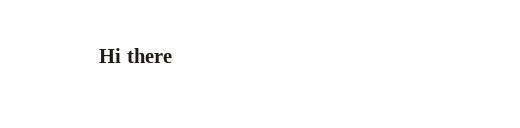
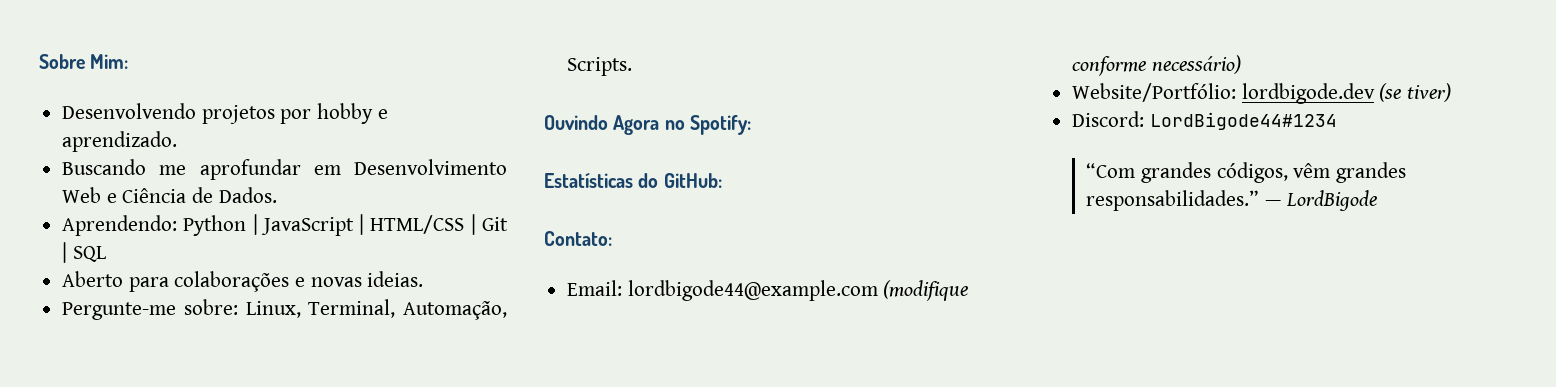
- Hi there
+ Sobre Mim:
+ Desenvolvendo projetos por hobby e aprendizado.
+ Buscando me aprofundar em Desenvolvimento Web e Ciência de Dados.
+ Aprendendo: Python | JavaScript | HTML/CSS | Git | SQL
+ Aberto para colaborações e novas ideias.
+ Pergunte-me sobre: Linux, Terminal, Automação, Scripts.
+ Ouvindo Agora no Spotify:
+ Estatísticas do GitHub:
+ Contato:
+ Email: lordbigode44@example.com (modifique conforme necessário)
+ Website/Portfólio: lordbigode.dev (se tiver)
+ Discord: LordBigode44#1234
+ “Com grandes códigos, vêm grandes responsabilidades.” — LordBigode

